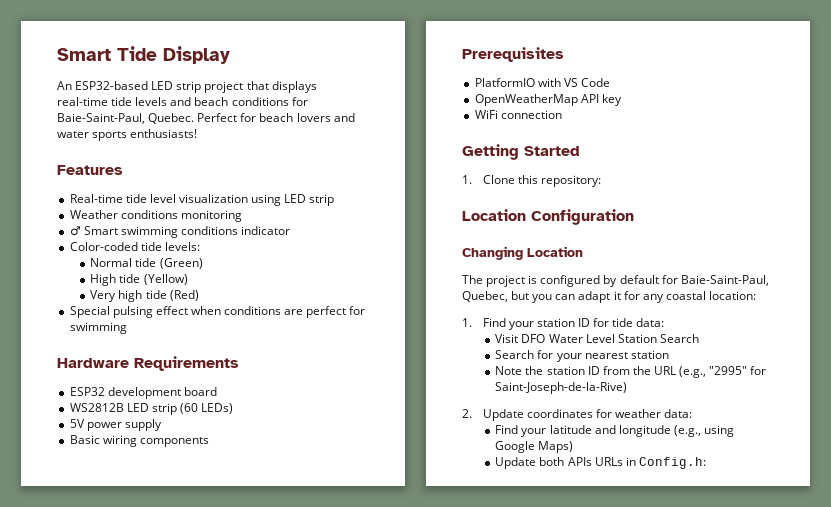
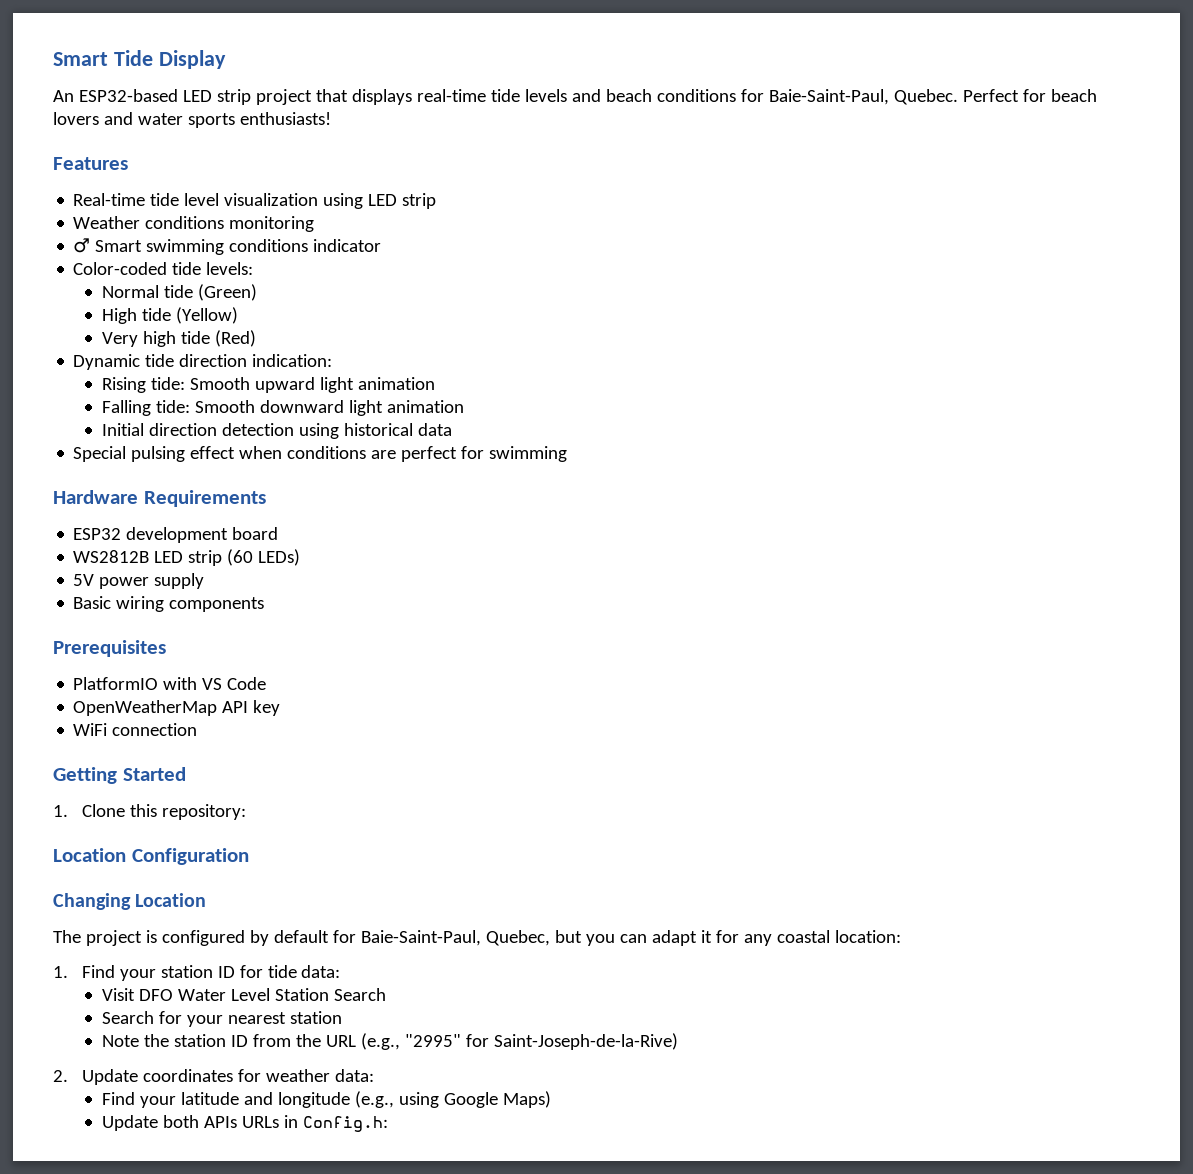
+ Dynamic tide direction indication:
+ Rising tide: Smooth upward light animation
+ Falling tide: Smooth downward light animation
+ Initial direction detection using historical data

